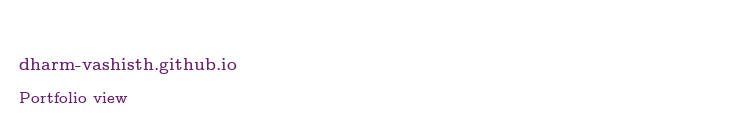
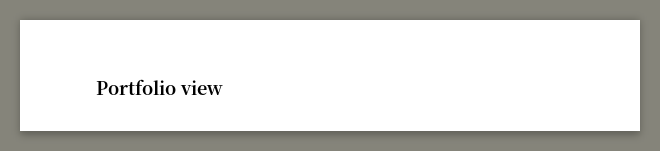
- dharm-vashisth.github.io

